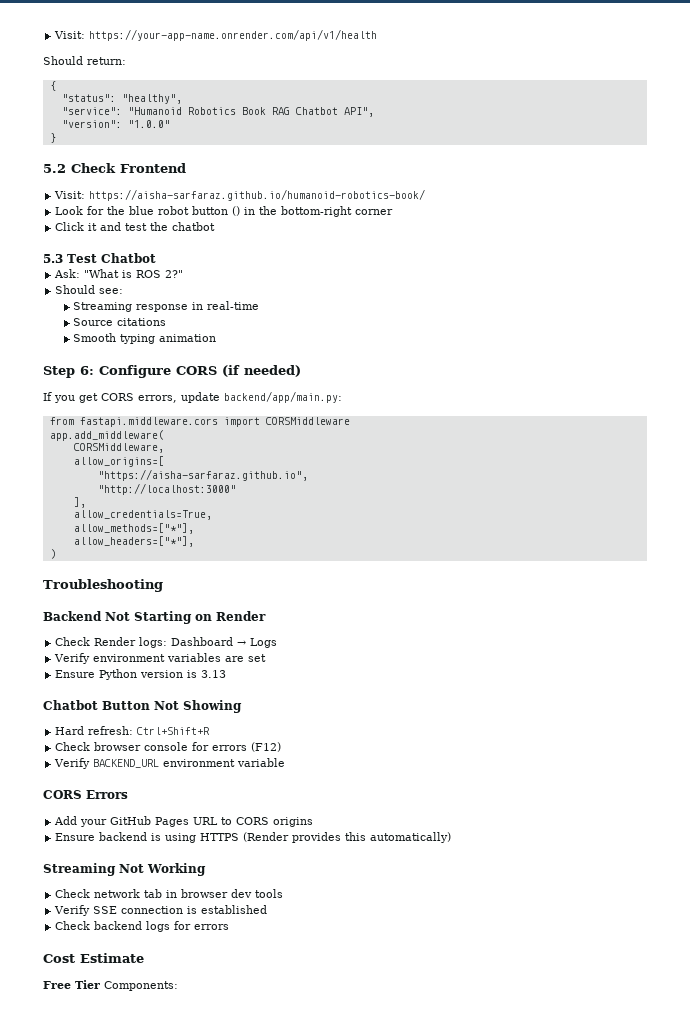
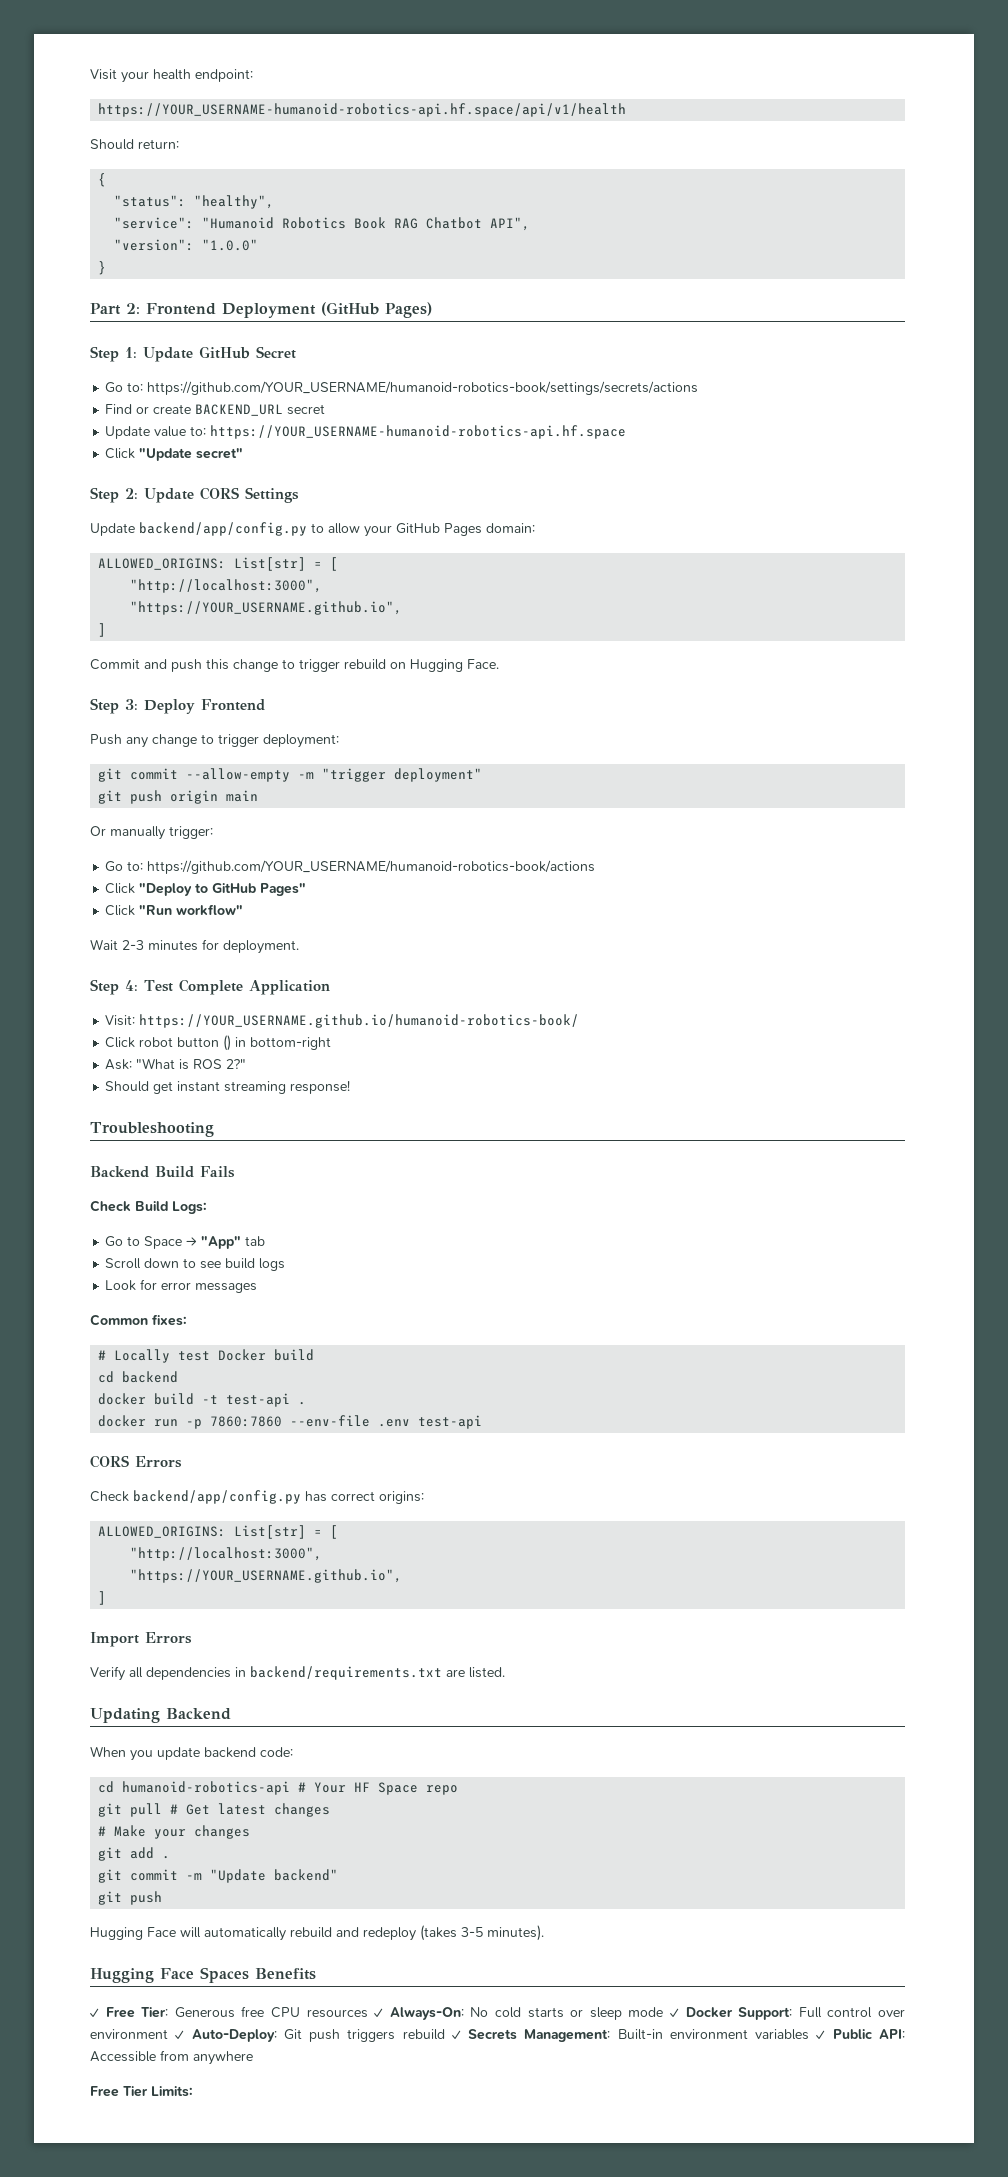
- Visit: https://your-app-name.onrender.com/api/v1/health
+ Visit your health endpoint:
+ https://YOUR_USERNAME-humanoid-robotics-api.hf.space/api/v1/health
- 5.2 Check Frontend
- Visit: https://aisha-sarfaraz.github.io/humanoid-robotics-book/
- Look for the blue robot button () in the bottom-right corner
- Click it and test the chatbot
- 5.3 Test Chatbot
+ Part 2: Frontend Deployment (GitHub Pages)
+ Step 1: Update GitHub Secret
+ Go to: https://github.com/YOUR_USERNAME/humanoid-robotics-book/settings/secrets/actions
+ Find or create BACKEND_URL secret
+ Update value to: https://YOUR_USERNAME-humanoid-robotics-api.hf.space
+ Click "Update secret"
+ Step 2: Update CORS Settings
+ Update backend/app/config.py to allow your GitHub Pages domain:
+ ALLOWED_ORIGINS: List[str] = [
+ "http://localhost:3000",
+ "https://YOUR_USERNAME.github.io",
+ ]
+ Commit and push this change to trigger rebuild on Hugging Face.
+ Step 3: Deploy Frontend
+ Push any change to trigger deployment:
+ git commit --allow-empty -m "trigger deployment"
+ git push origin main
+ Or manually trigger:
+ Go to: https://github.com/YOUR_USERNAME/humanoid-robotics-book/actions
+ Click "Deploy to GitHub Pages"
+ Click "Run workflow"
+ Wait 2-3 minutes for deployment.
+ Step 4: Test Complete Application
+ Visit: https://YOUR_USERNAME.github.io/humanoid-robotics-book/
+ Click robot button () in bottom-right
- Should see:
- Streaming response in real-time
- Source citations
- Smooth typing animation
- Step 6: Configure CORS (if needed)
- If you get CORS errors, update backend/app/main.py:
- from fastapi.middleware.cors import CORSMiddleware
- app.add_middleware(
- CORSMiddleware,
- allow_origins=[
- "https://aisha-sarfaraz.github.io",
- "http://localhost:3000"
- ],
- allow_credentials=True,
- allow_methods=["*"],
- allow_headers=["*"],
- )
+ Should get instant streaming response!
  Troubleshooting
- Backend Not Starting on Render
- Check Render logs: Dashboard → Logs
- Verify environment variables are set
- Ensure Python version is 3.13
- Chatbot Button Not Showing
- Hard refresh: Ctrl+Shift+R
- Check browser console for errors (F12)
- Verify BACKEND_URL environment variable
+ Backend Build Fails
+ Check Build Logs:
+ Go to Space → "App" tab
+ Scroll down to see build logs
+ Look for error messages
+ Common fixes:
+ # Locally test Docker build
+ cd backend
+ docker build -t test-api .
+ docker run -p 7860:7860 --env-file .env test-api
  CORS Errors
- Add your GitHub Pages URL to CORS origins
- Ensure backend is using HTTPS (Render provides this automatically)
- Streaming Not Working
- Check network tab in browser dev tools
- Verify SSE connection is established
- Check backend logs for errors
- Cost Estimate
+ Check backend/app/config.py has correct origins:
+ ALLOWED_ORIGINS: List[str] = [
+ "http://localhost:3000",
+ "https://YOUR_USERNAME.github.io",
+ ]
+ Import Errors
+ Verify all dependencies in backend/requirements.txt are listed.
+ Updating Backend
+ When you update backend code:
+ cd humanoid-robotics-api # Your HF Space repo
+ git pull # Get latest changes
+ # Make your changes
+ git add .
+ git commit -m "Update backend"
+ git push
+ Hugging Face will automatically rebuild and redeploy (takes 3-5 minutes).
+ Hugging Face Spaces Benefits
+ ✓ Free Tier: Generous free CPU resources ✓ Always-On: No cold starts or sleep mode ✓ Docker Support: Full control over environment ✓ Auto-Deploy: Git push triggers rebuild ✓ Secrets Management: Built-in environment variables ✓ Public API: Accessible from anywhere
- Free Tier Components:
+ Free Tier Limits:

